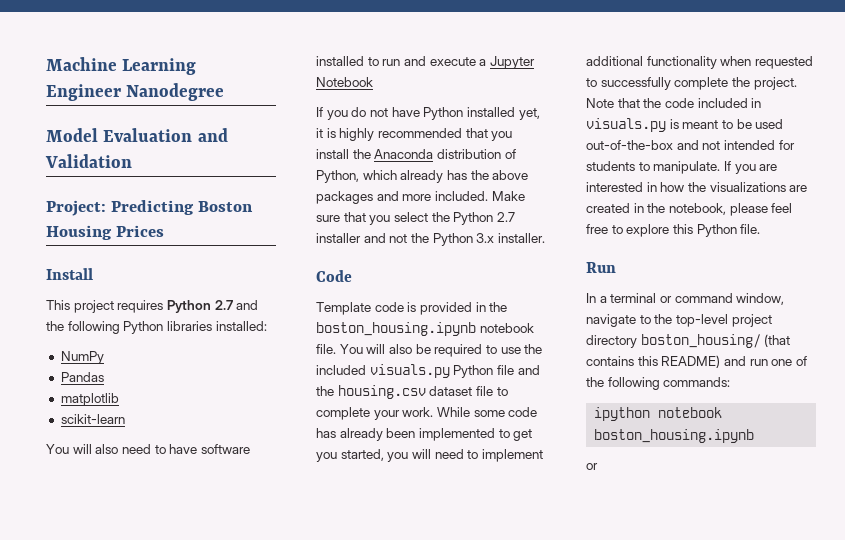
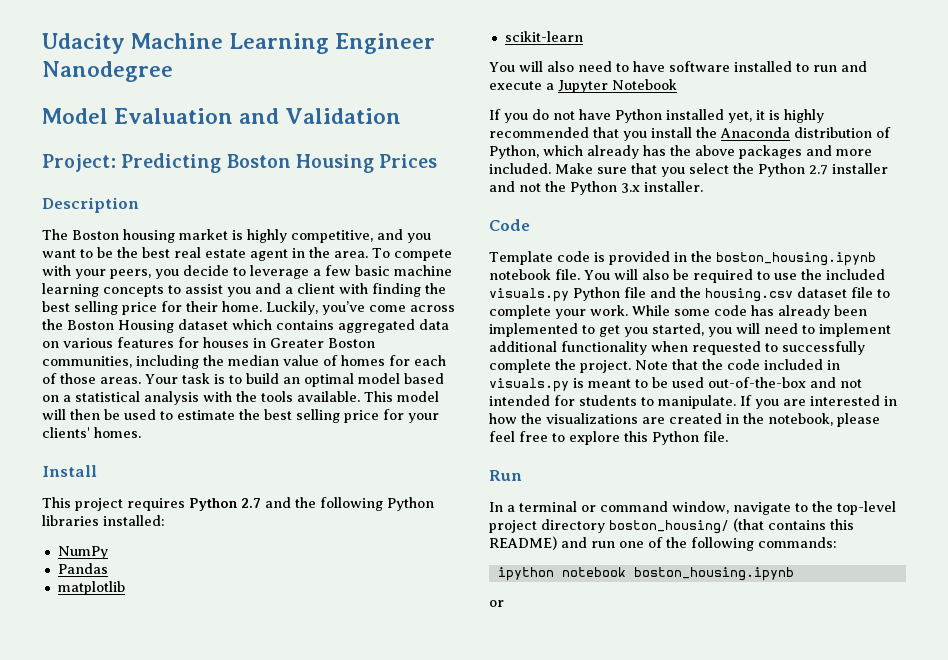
- Machine Learning Engineer Nanodegree
+ Udacity Machine Learning Engineer Nanodegree
+ Description
+ The Boston housing market is highly competitive, and you want to be the best real estate agent in the area. To compete with your peers, you decide to leverage a few basic machine learning concepts to assist you and a client with finding the best selling price for their home. Luckily, you’ve come across the Boston Housing dataset which contains aggregated data on various features for houses in Greater Boston communities, including the median value of homes for each of those areas. Your task is to build an optimal model based on a statistical analysis with the tools available. This model will then be used to estimate the best selling price for your clients' homes.

